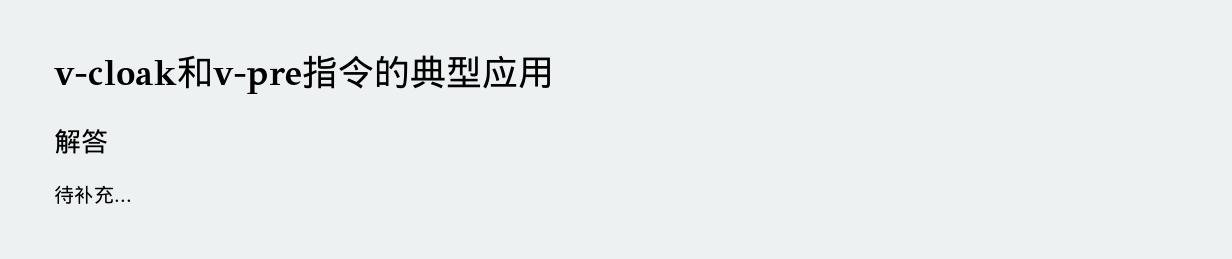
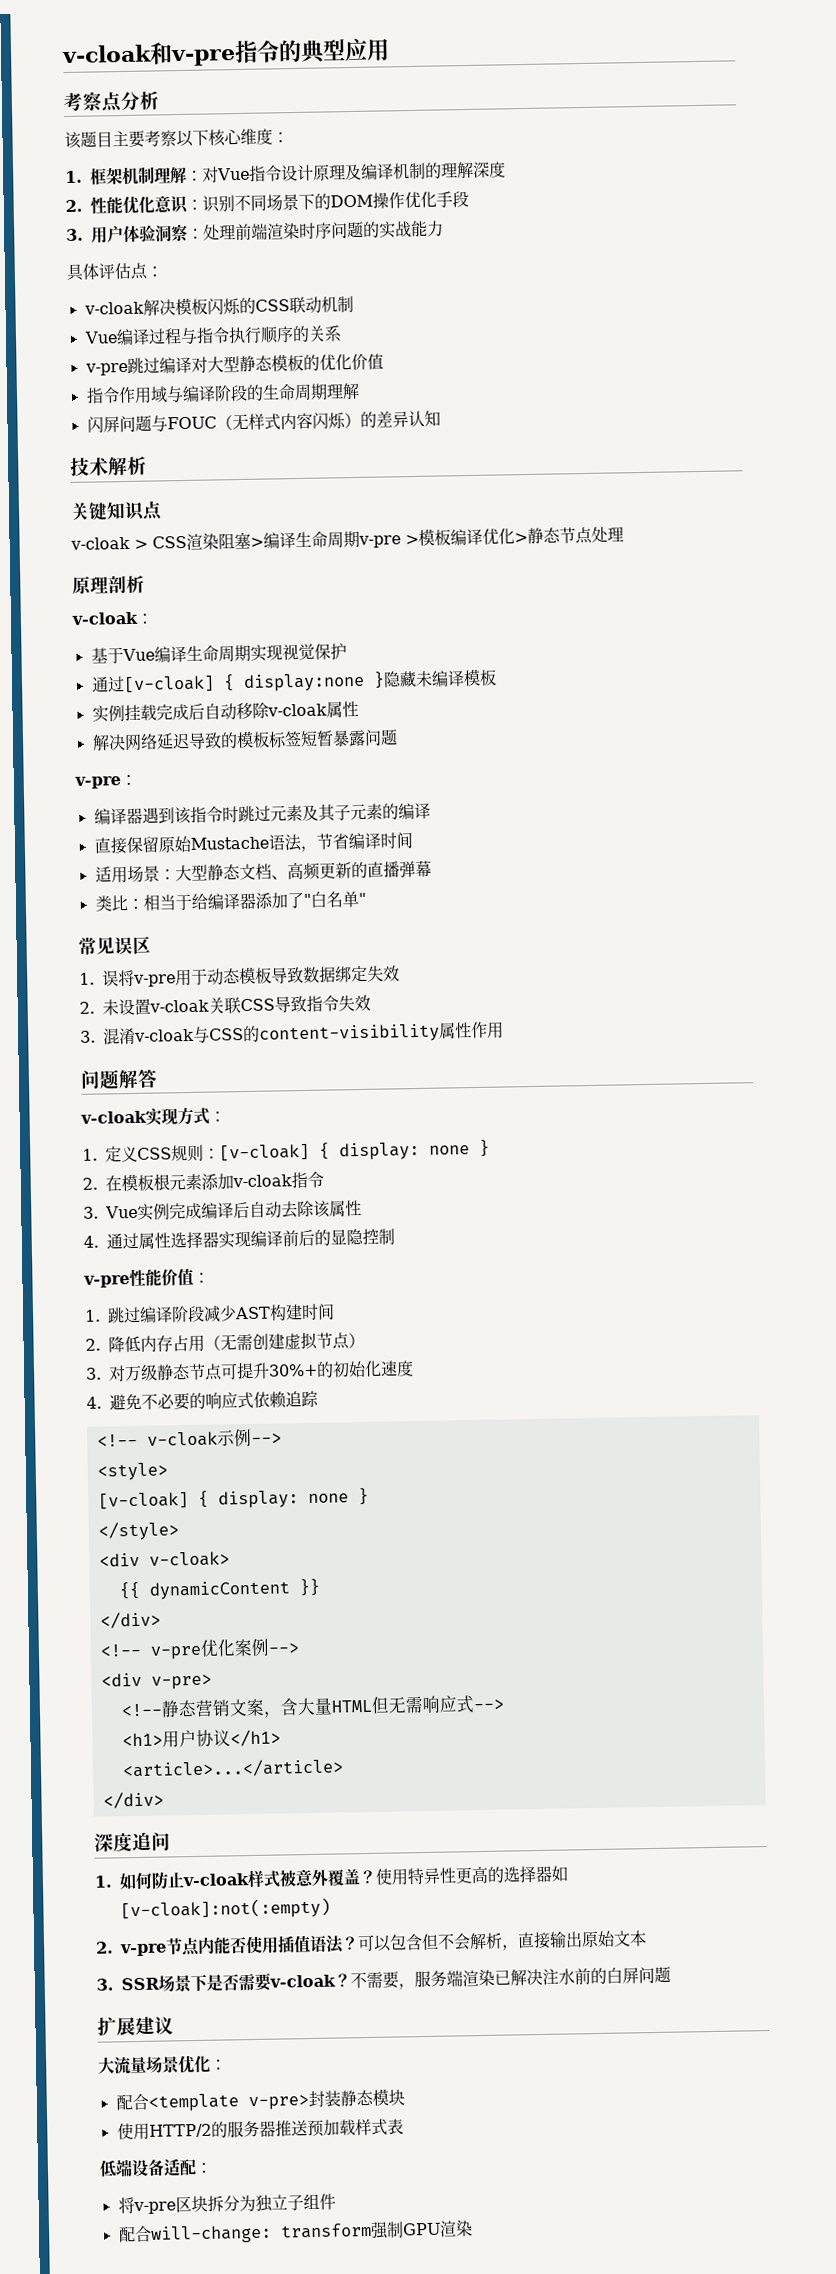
- 解答
- 待补充...
+ 考察点分析
+ 该题目主要考察以下核心维度：
+ 1.框架机制理解：对Vue指令设计原理及编译机制的理解深度
+ 2.性能优化意识：识别不同场景下的DOM操作优化手段
+ 3.用户体验洞察：处理前端渲染时序问题的实战能力
+ 具体评估点：
+ v-cloak解决模板闪烁的CSS联动机制
+ Vue编译过程与指令执行顺序的关系
+ v-pre跳过编译对大型静态模板的优化价值
+ 指令作用域与编译阶段的生命周期理解
+ 闪屏问题与FOUC（无样式内容闪烁）的差异认知
+ 技术解析
+ 关键知识点
+ v-cloak > CSS渲染阻塞>编译生命周期v-pre >模板编译优化>静态节点处理
+ 原理剖析
+ v-cloak：
+ 基于Vue编译生命周期实现视觉保护
+ 通过[v-cloak] { display:none }隐藏未编译模板
+ 实例挂载完成后自动移除v-cloak属性
+ 解决网络延迟导致的模板标签短暂暴露问题
+ v-pre：
+ 编译器遇到该指令时跳过元素及其子元素的编译
+ 直接保留原始Mustache语法，节省编译时间
+ 适用场景：大型静态文档、高频更新的直播弹幕
+ 类比：相当于给编译器添加了"白名单"
+ 常见误区
+ 1.误将v-pre用于动态模板导致数据绑定失效
+ 2.未设置v-cloak关联CSS导致指令失效
+ 3.混淆v-cloak与CSS的content-visibility属性作用
+ 问题解答
+ v-cloak实现方式：
+ 1.定义CSS规则：[v-cloak] { display: none }
+ 2.在模板根元素添加v-cloak指令
+ 3. Vue实例完成编译后自动去除该属性
+ 4.通过属性选择器实现编译前后的显隐控制
+ v-pre性能价值：
+ 1.跳过编译阶段减少AST构建时间
+ 2.降低内存占用（无需创建虚拟节点）
+ 3.对万级静态节点可提升30%+的初始化速度
+ 4.避免不必要的响应式依赖追踪
+ <!-- v-cloak示例-->
+ <style>
+ [v-cloak] { display: none }
+ </style>
+ <div v-cloak>
+ {{ dynamicContent }}
+ </div>
+ <!-- v-pre优化案例-->
+ <div v-pre>
+ <!--静态营销文案，含大量HTML但无需响应式-->
+ <h1>用户协议</h1>
+ <article>...</article>
+ </div>
+ 深度追问
+ 1.如何防止v-cloak样式被意外覆盖？使用特异性更高的选择器如[v-cloak]:not(:empty)
+ 2. v-pre节点内能否使用插值语法？可以包含但不会解析，直接输出原始文本
+ 3. SSR场景下是否需要v-cloak？不需要，服务端渲染已解决注水前的白屏问题
+ 扩展建议
+ 大流量场景优化：
+ 配合<template v-pre>封装静态模块
+ 使用HTTP/2的服务器推送预加载样式表
+ 低端设备适配：
+ 将v-pre区块拆分为独立子组件
+ 配合will-change: transform强制GPU渲染

